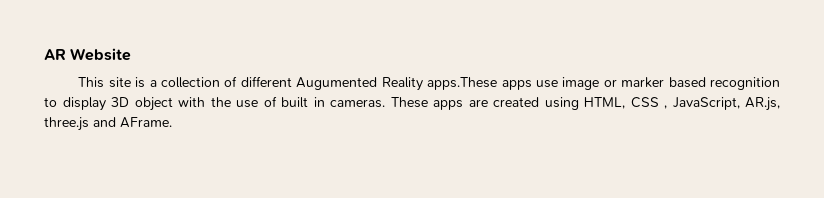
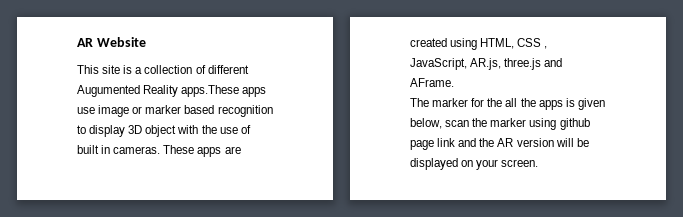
+ The marker for the all the apps is given below, scan the marker using github page link and the AR version will be displayed on your screen.

